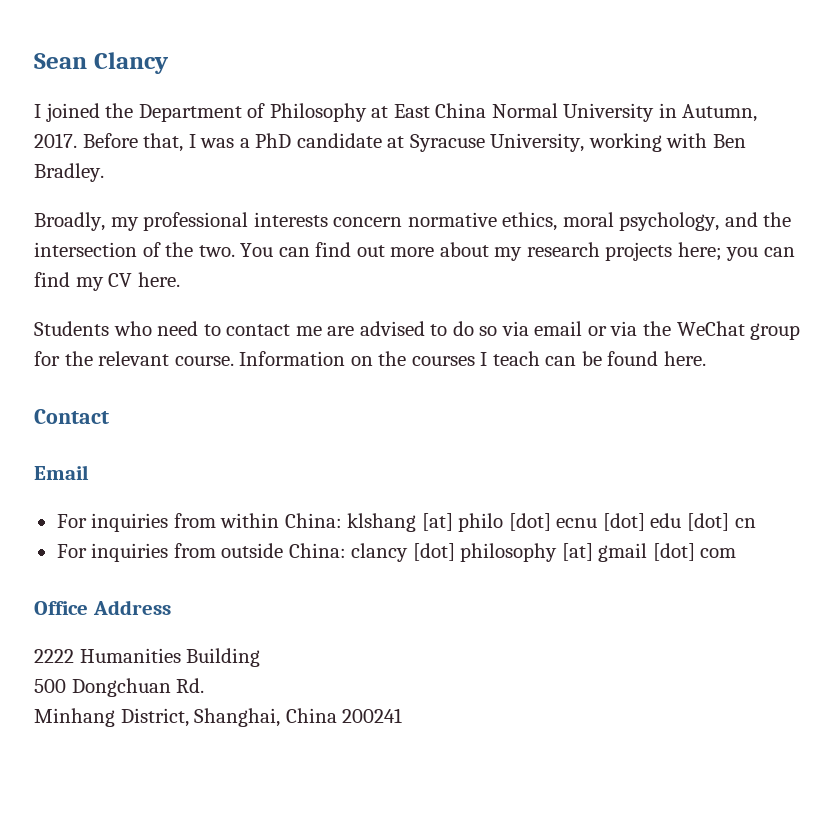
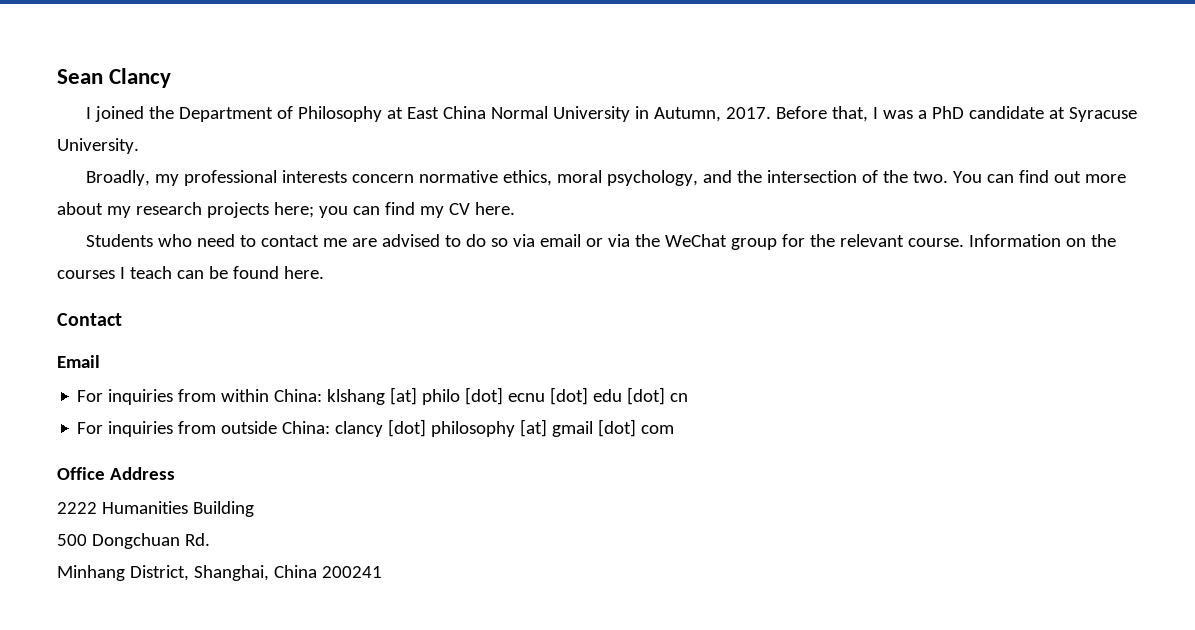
- Before that, I was a PhD candidate at Syracuse University, working with Ben Bradley.
+ Before that, I was a PhD candidate at Syracuse University.

